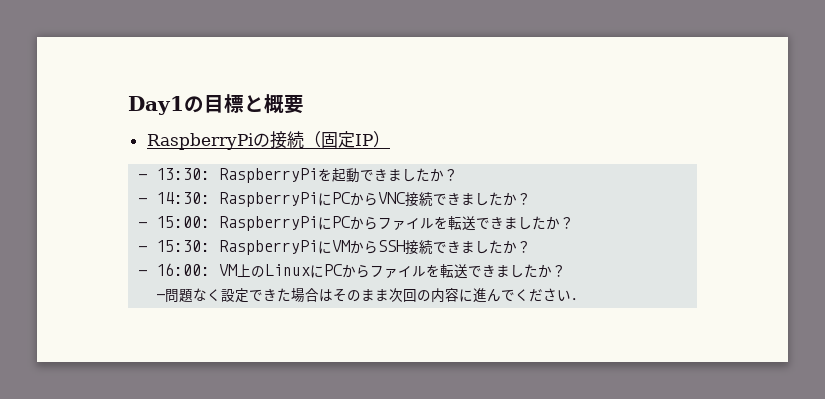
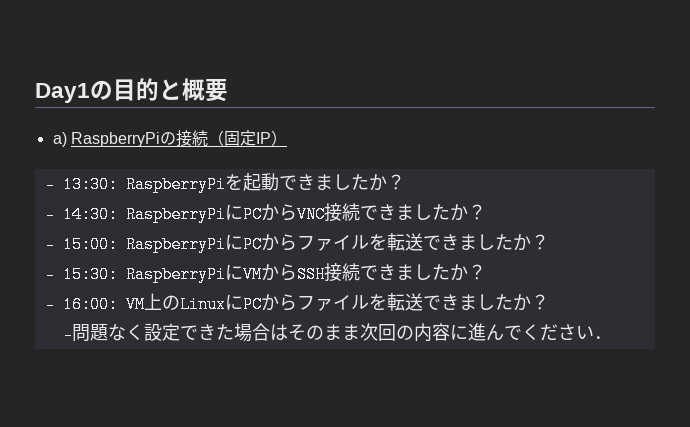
- Day1の目標と概要
+ Day1の目的と概要
- RaspberryPiの接続（固定IP）
+ a) RaspberryPiの接続（固定IP）

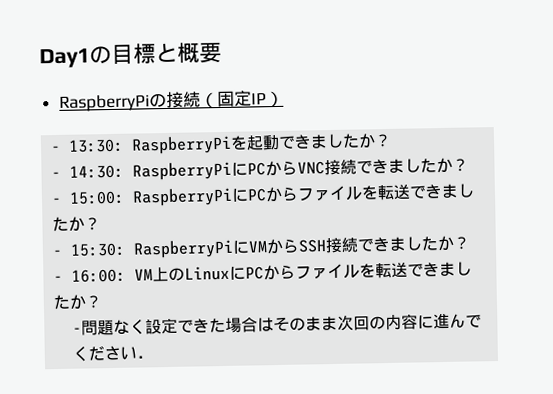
- Day1の目的と概要
+ Day1の目標と概要
- a) RaspberryPiの接続（固定IP）
+ RaspberryPiの接続（固定IP）

